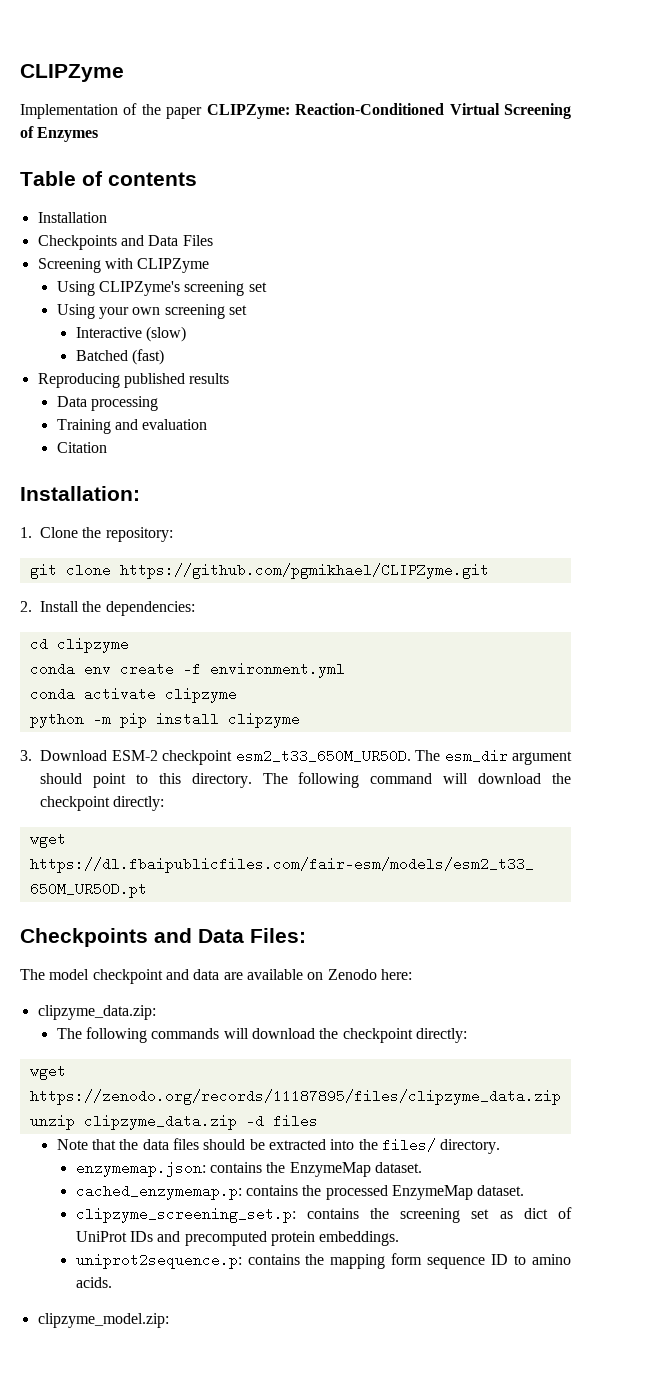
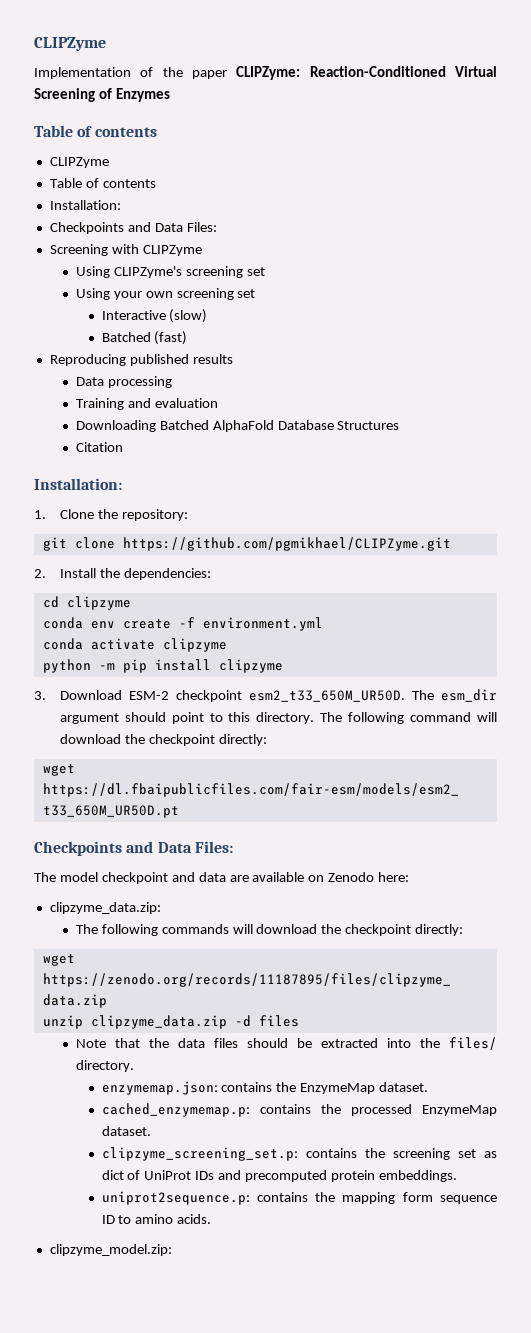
  Implementation of the paper CLIPZyme: Reaction-Conditioned Virtual Screening of Enzymes
  Table of contents
- Installation
- Checkpoints and Data Files
+ CLIPZyme
+ Table of contents
+ Installation:
+ Checkpoints and Data Files:
+ Downloading Batched AlphaFold Database Structures

